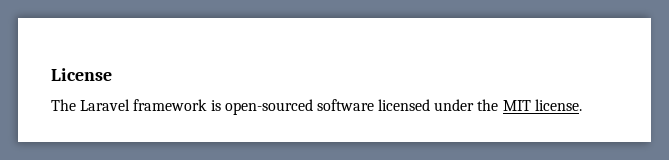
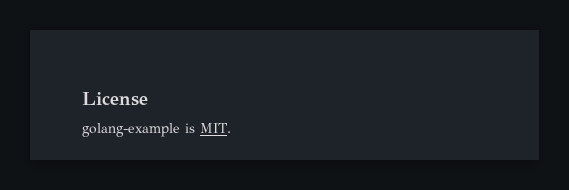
- The Laravel framework is open-sourced software licensed under the MIT license.
+ golang-example is MIT.

